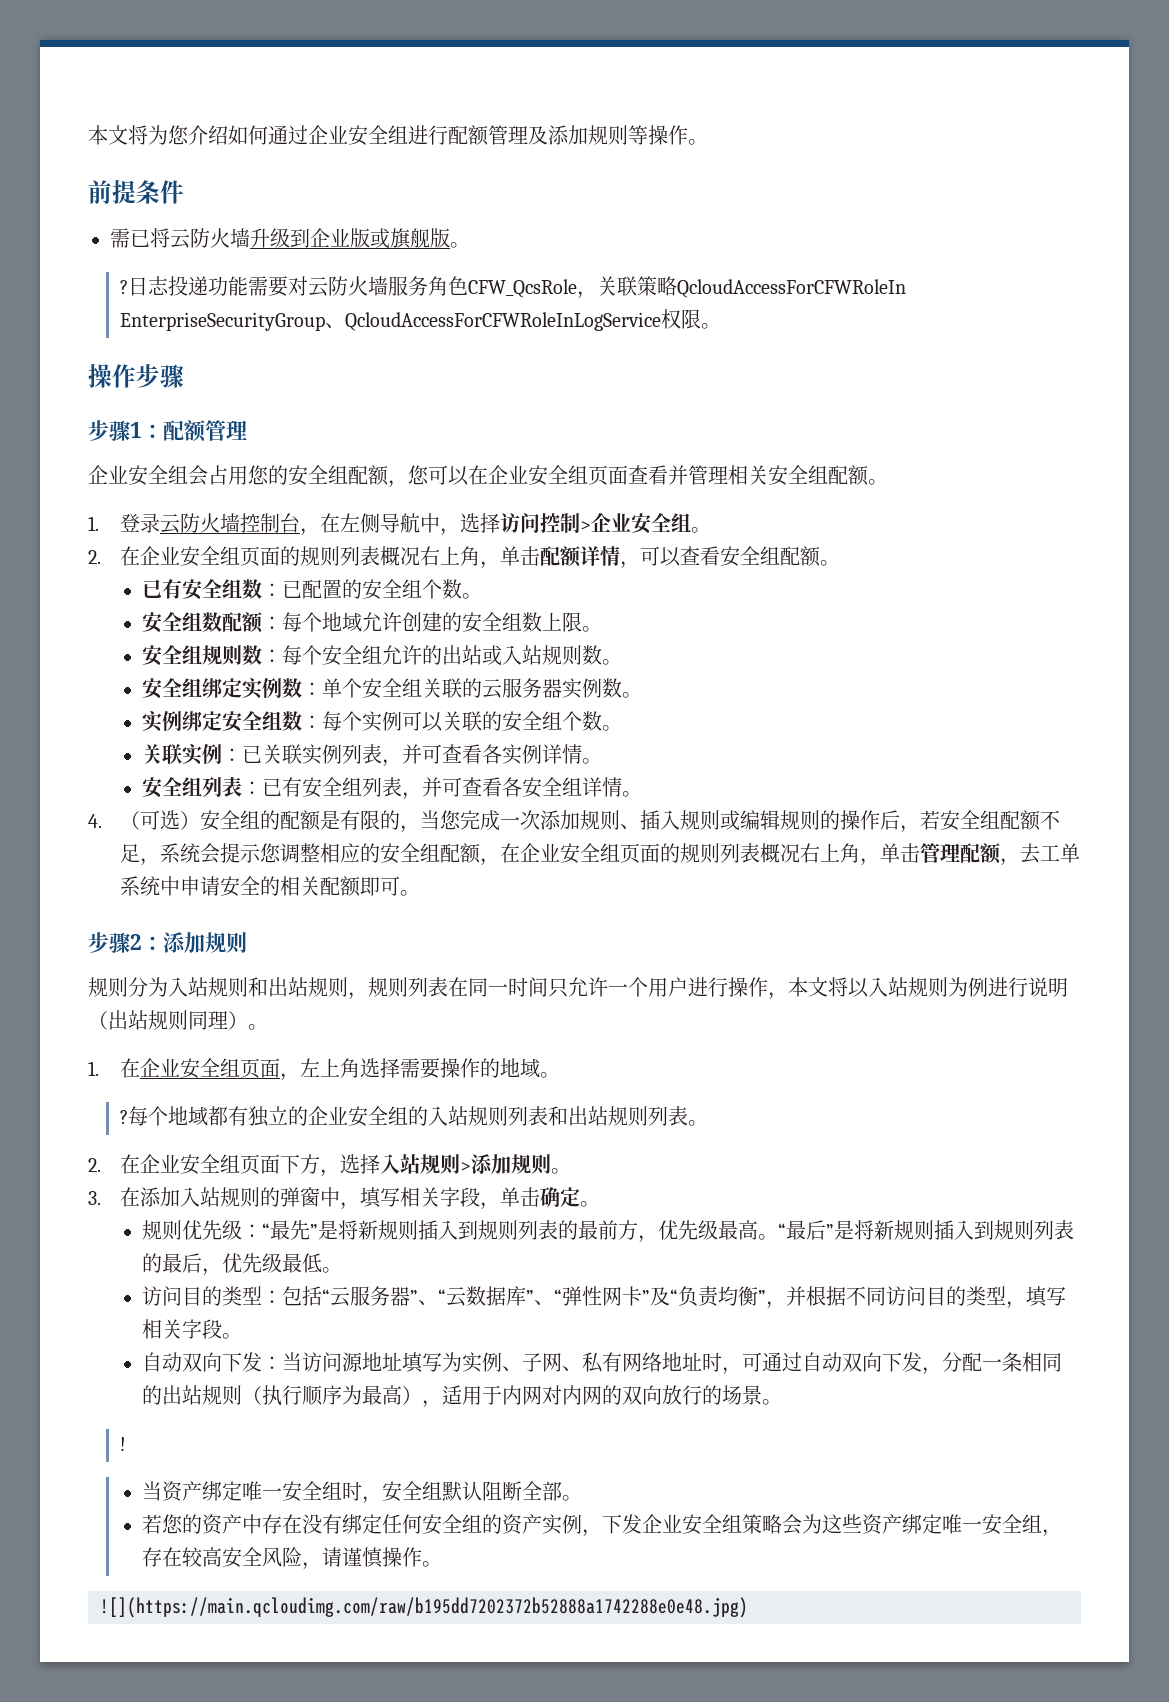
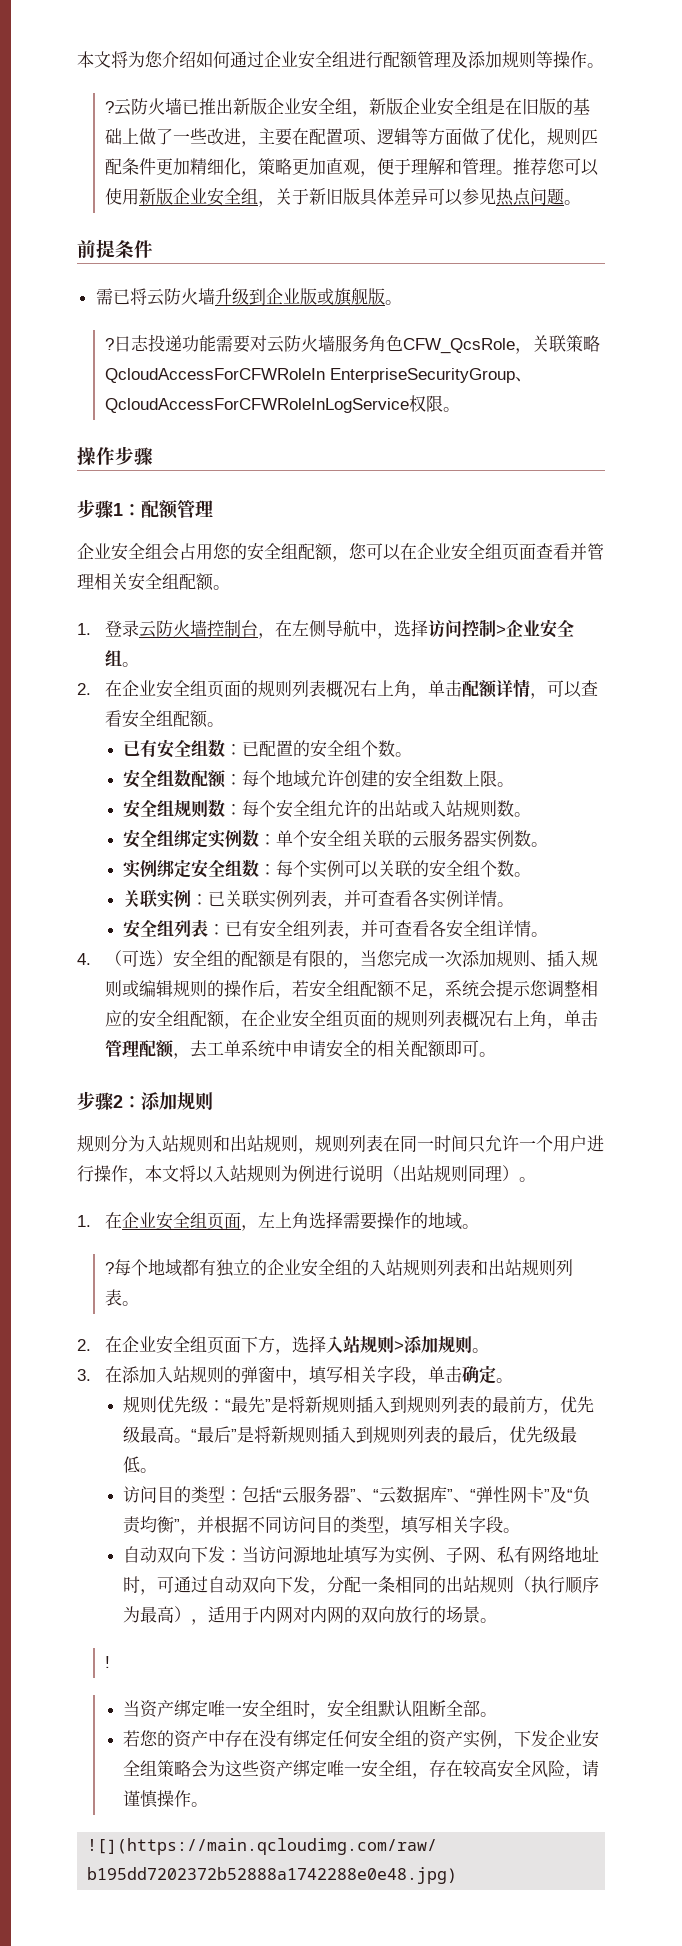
+ ?云防火墙已推出新版企业安全组，新版企业安全组是在旧版的基础上做了一些改进，主要在配置项、逻辑等方面做了优化，规则匹配条件更加精细化，策略更加直观，便于理解和管理。推荐您可以使用新版企业安全组，关于新旧版具体差异可以参见热点问题。

